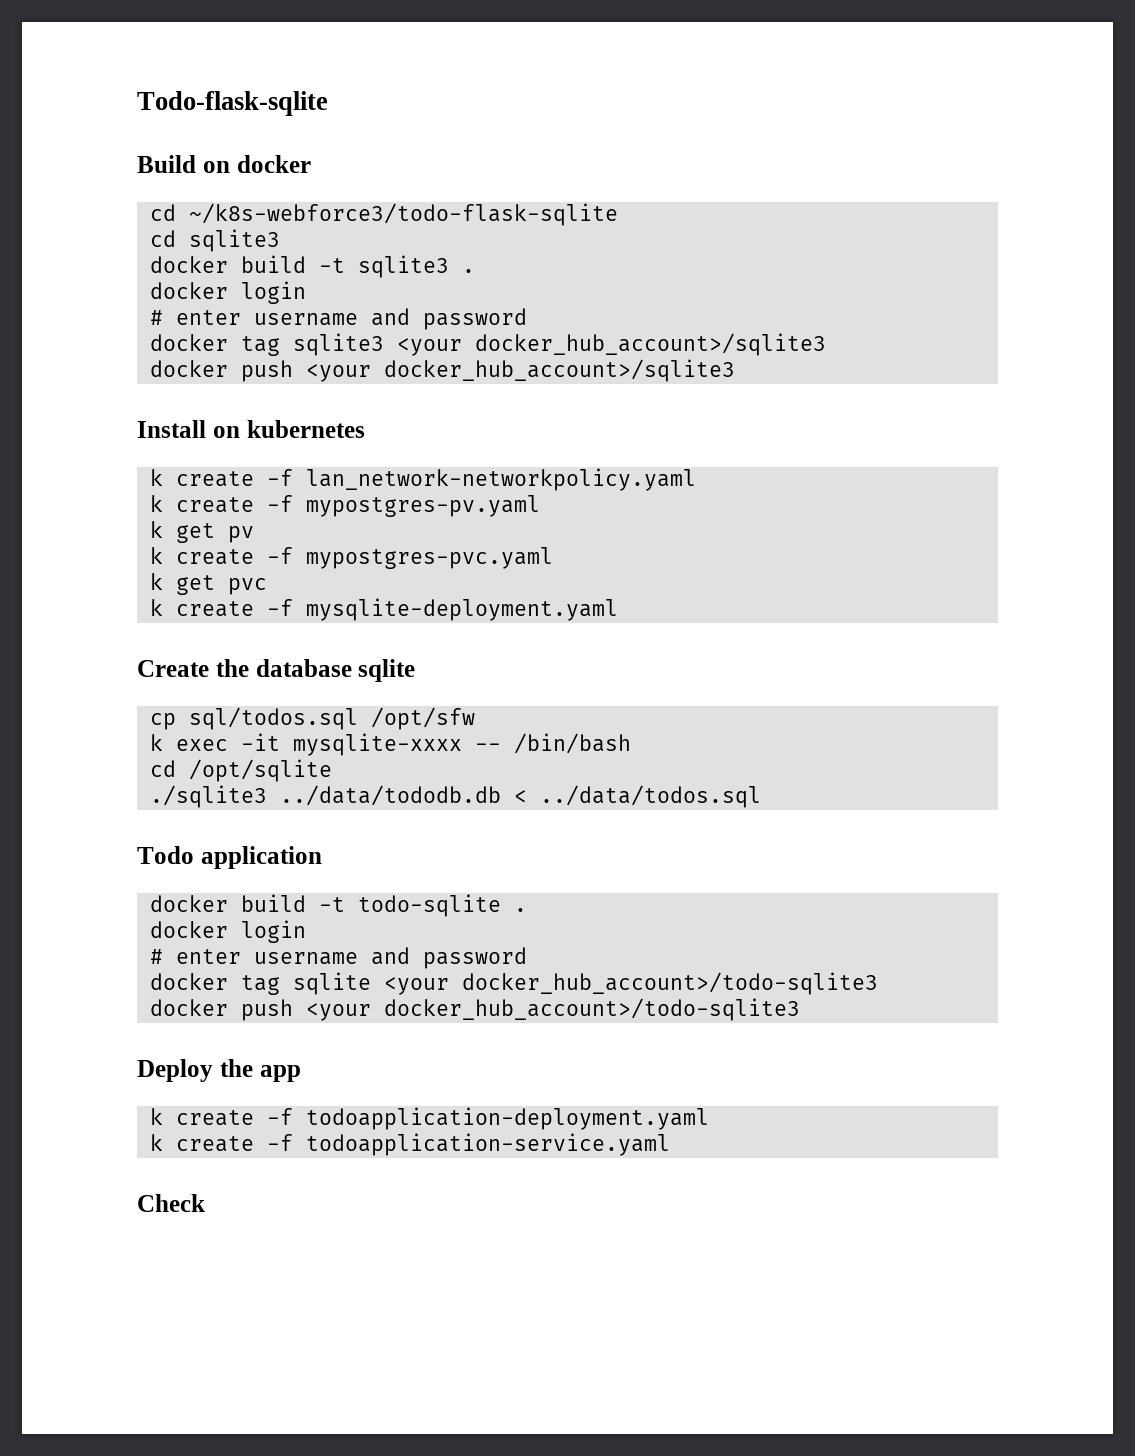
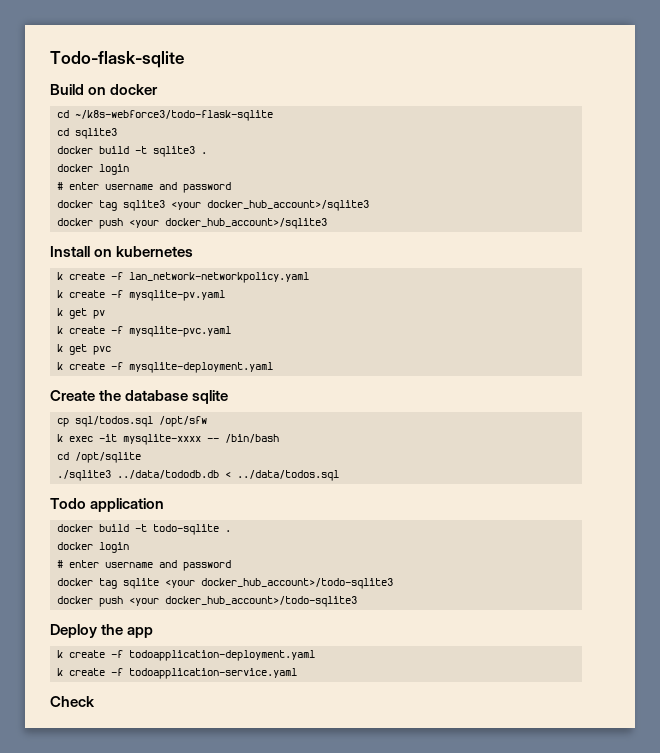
- k create -f mypostgres-pv.yaml
+ k create -f mysqlite-pv.yaml
- k create -f mypostgres-pvc.yaml
+ k create -f mysqlite-pvc.yaml

